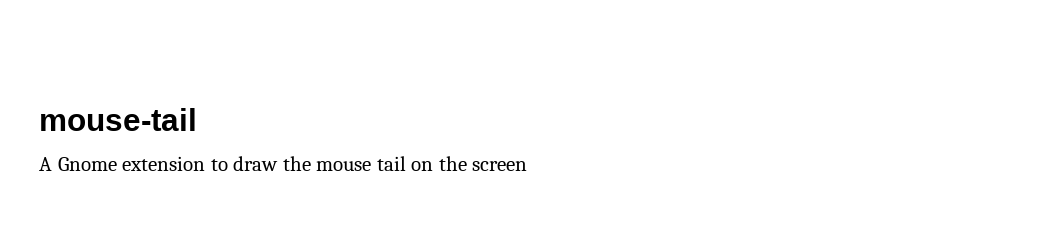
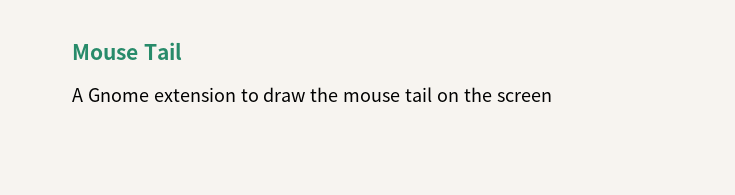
- mouse-tail
+ Mouse Tail

